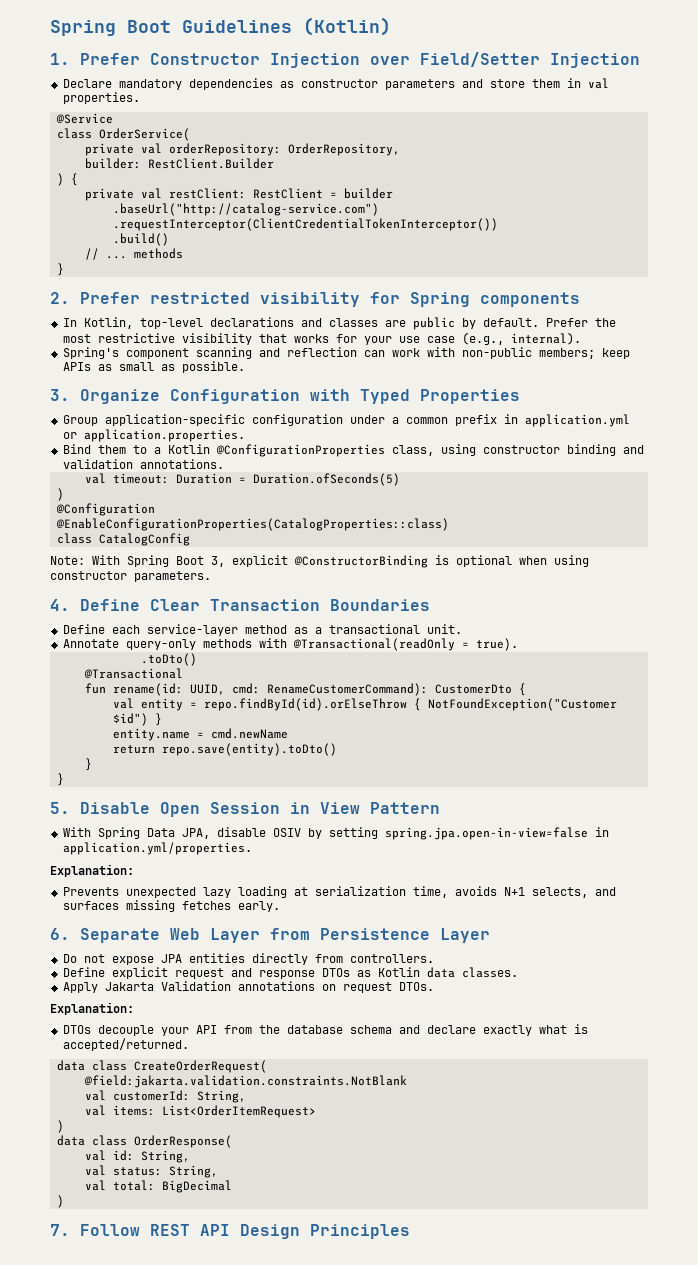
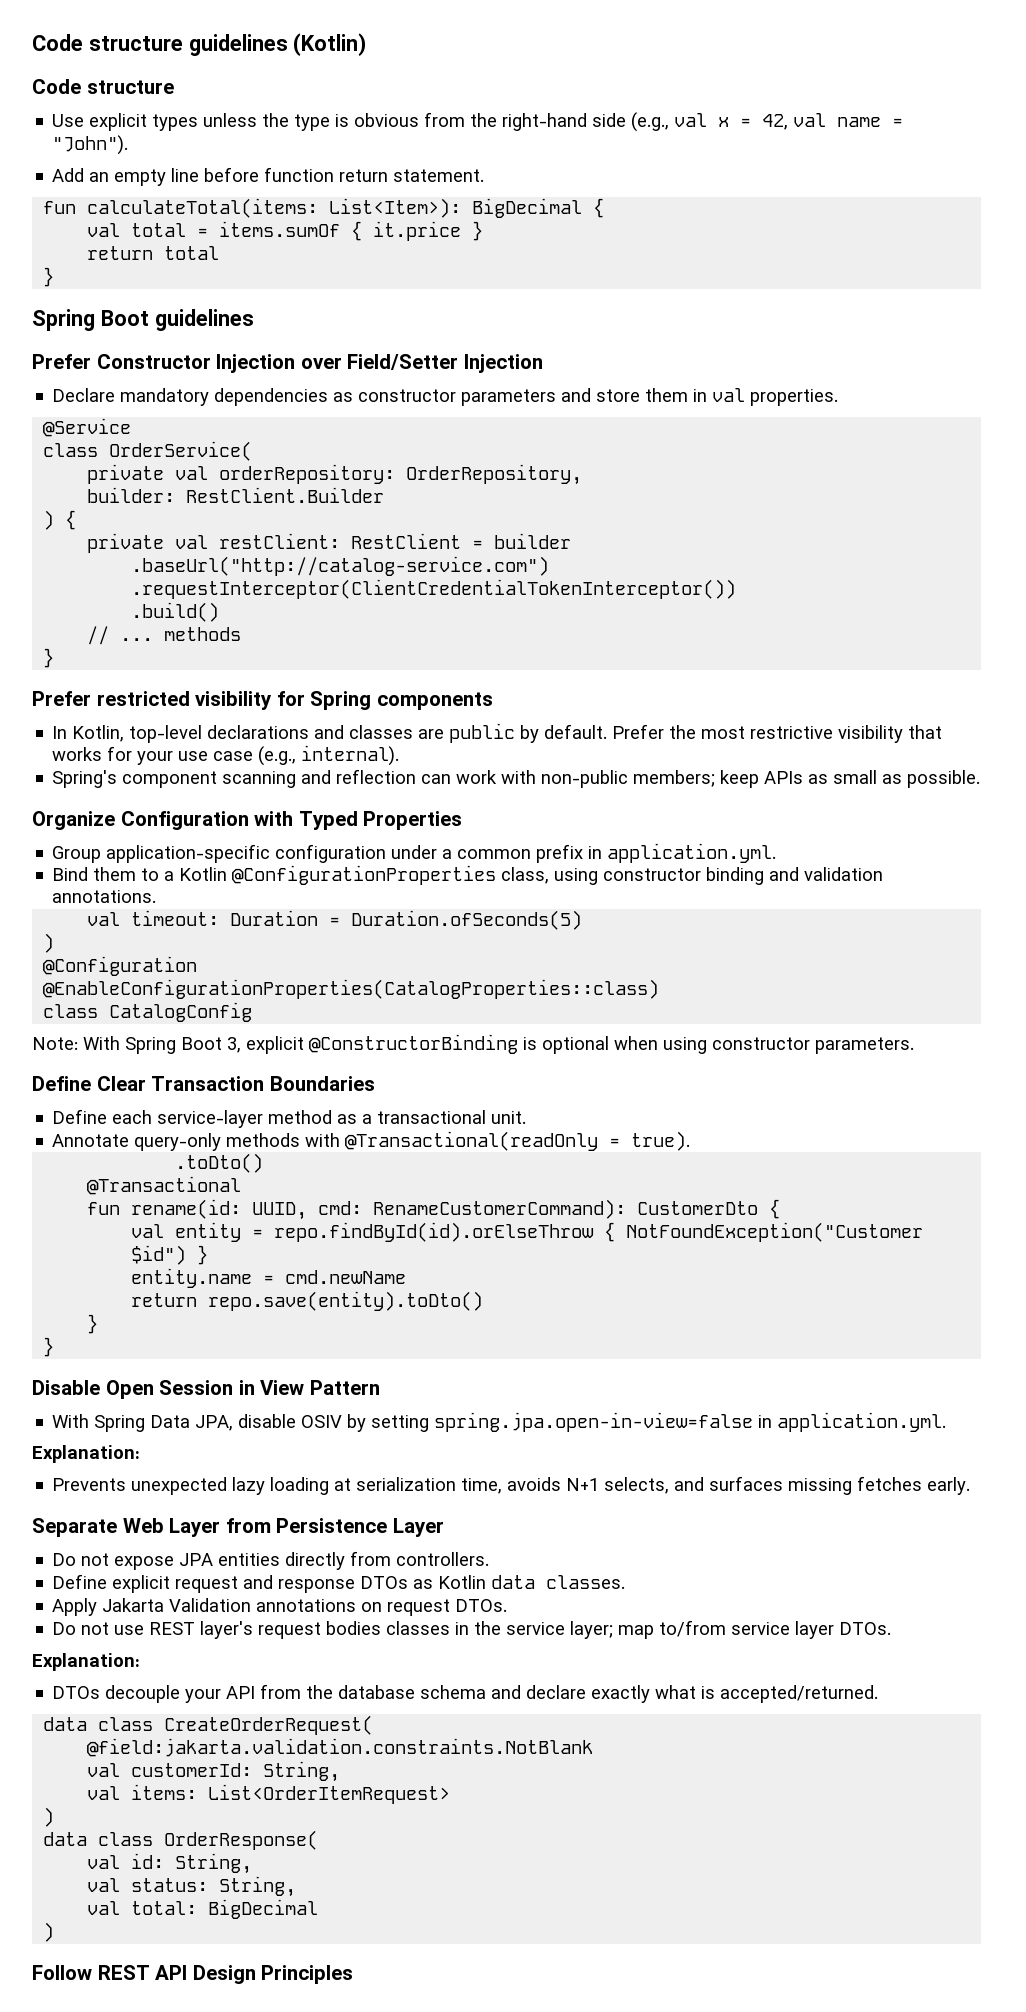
- Spring Boot Guidelines (Kotlin)
- 1. Prefer Constructor Injection over Field/Setter Injection
+ Code structure guidelines (Kotlin)
+ Code structure
+ Use explicit types unless the type is obvious from the right-hand side (e.g., val x = 42, val name = "John").
+ Add an empty line before function return statement.
+ fun calculateTotal(items: List<Item>): BigDecimal {
+ val total = items.sumOf { it.price }
+ return total
+ }
+ Spring Boot guidelines
+ Prefer Constructor Injection over Field/Setter Injection
- 2. Prefer restricted visibility for Spring components
+ Prefer restricted visibility for Spring components
- 3. Organize Configuration with Typed Properties
+ Organize Configuration with Typed Properties
- Group application-specific configuration under a common prefix in application.yml or application.properties.
+ Group application-specific configuration under a common prefix in application.yml.
- 4. Define Clear Transaction Boundaries
+ Define Clear Transaction Boundaries
- 5. Disable Open Session in View Pattern
+ Disable Open Session in View Pattern
- With Spring Data JPA, disable OSIV by setting spring.jpa.open-in-view=false in application.yml/properties.
+ With Spring Data JPA, disable OSIV by setting spring.jpa.open-in-view=false in application.yml.
- 6. Separate Web Layer from Persistence Layer
+ Separate Web Layer from Persistence Layer
+ Do not use REST layer's request bodies classes in the service layer; map to/from service layer DTOs.
- 7. Follow REST API Design Principles
+ Follow REST API Design Principles

